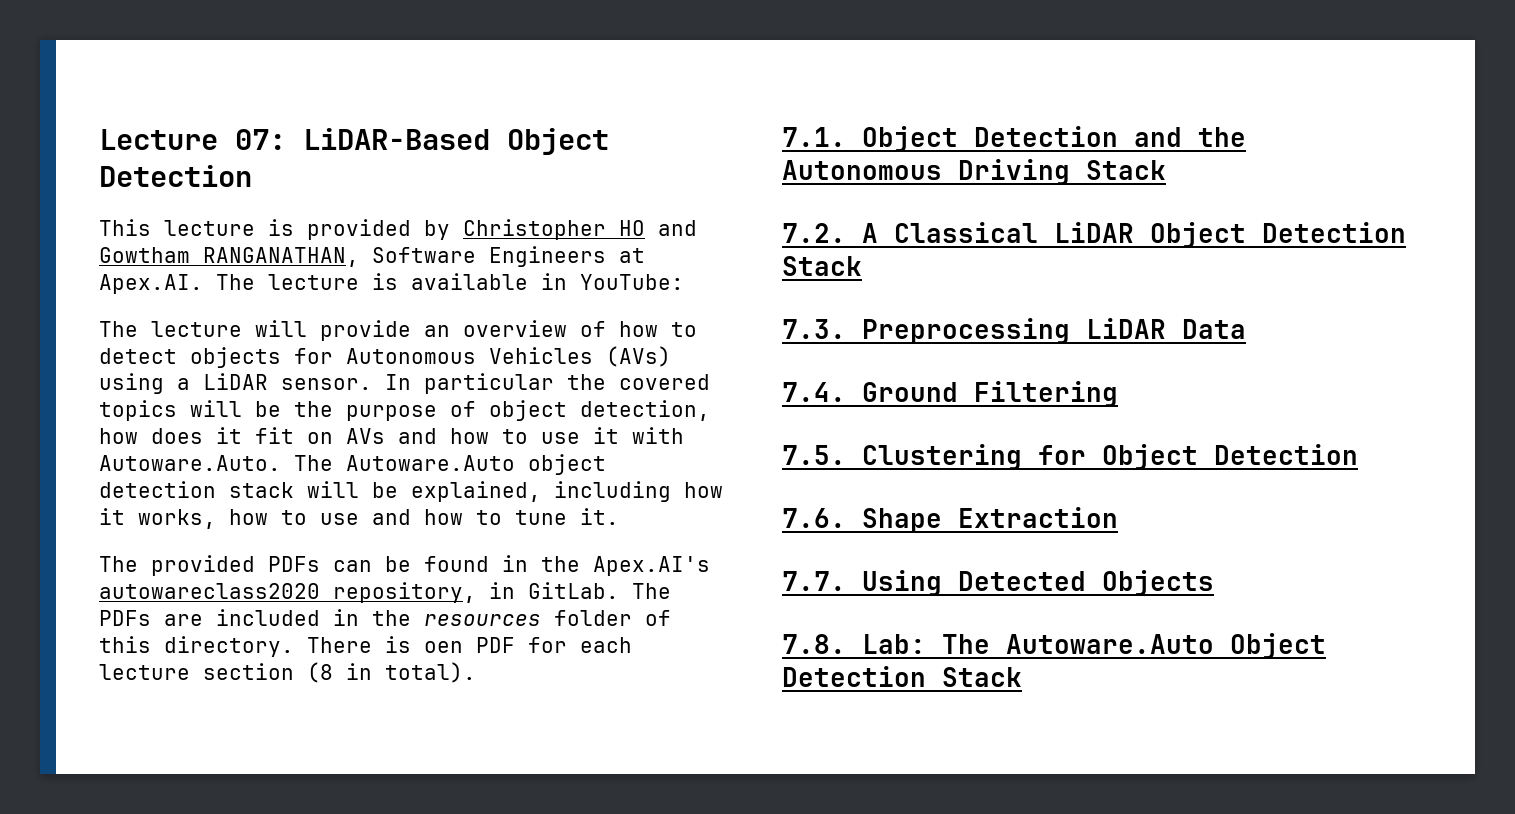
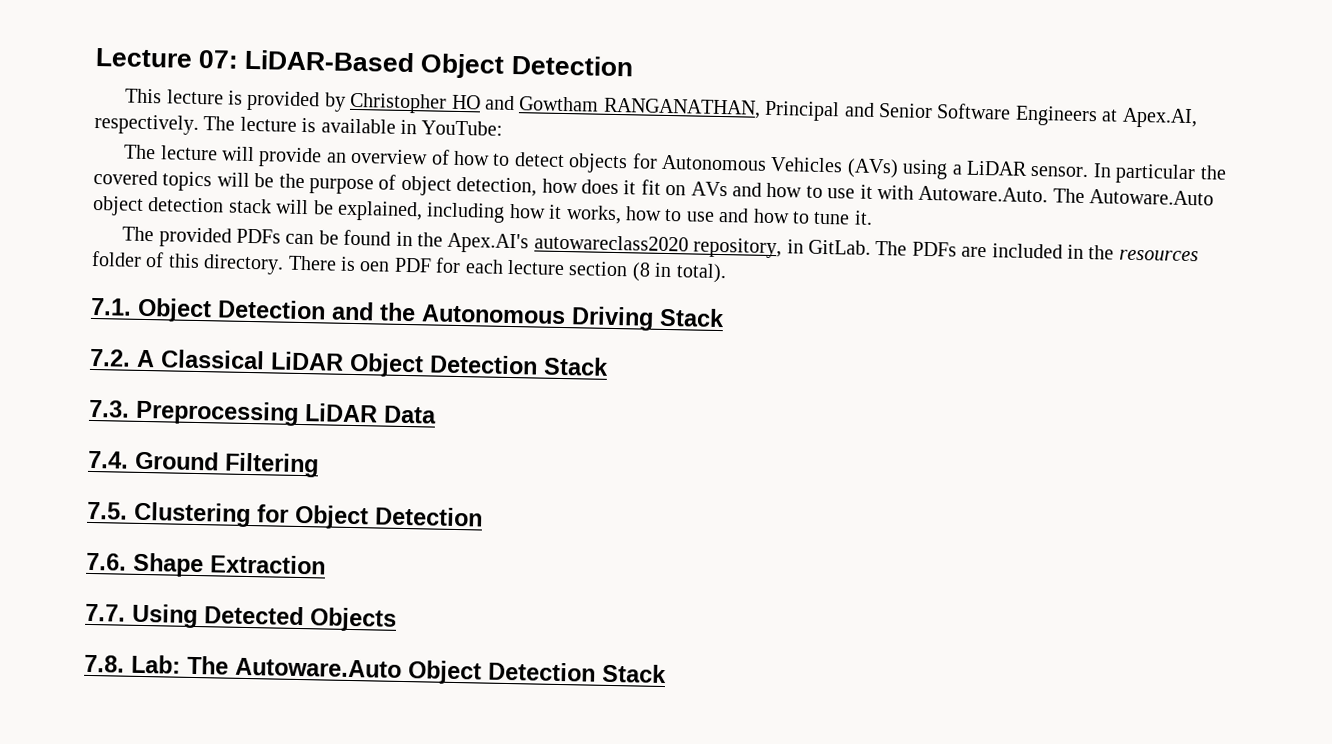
- This lecture is provided by Christopher HO and Gowtham RANGANATHAN, Software Engineers at Apex.AI. The lecture is available in YouTube:
+ This lecture is provided by Christopher HO and Gowtham RANGANATHAN, Principal and Senior Software Engineers at Apex.AI, respectively. The lecture is available in YouTube:

